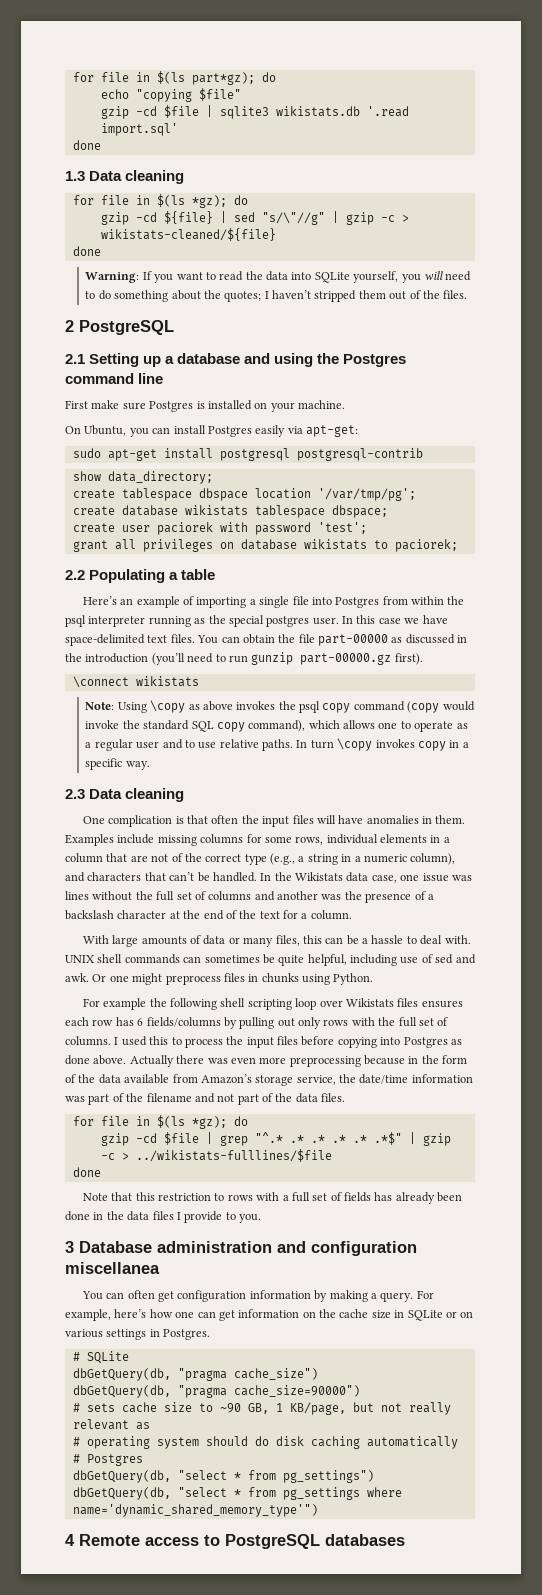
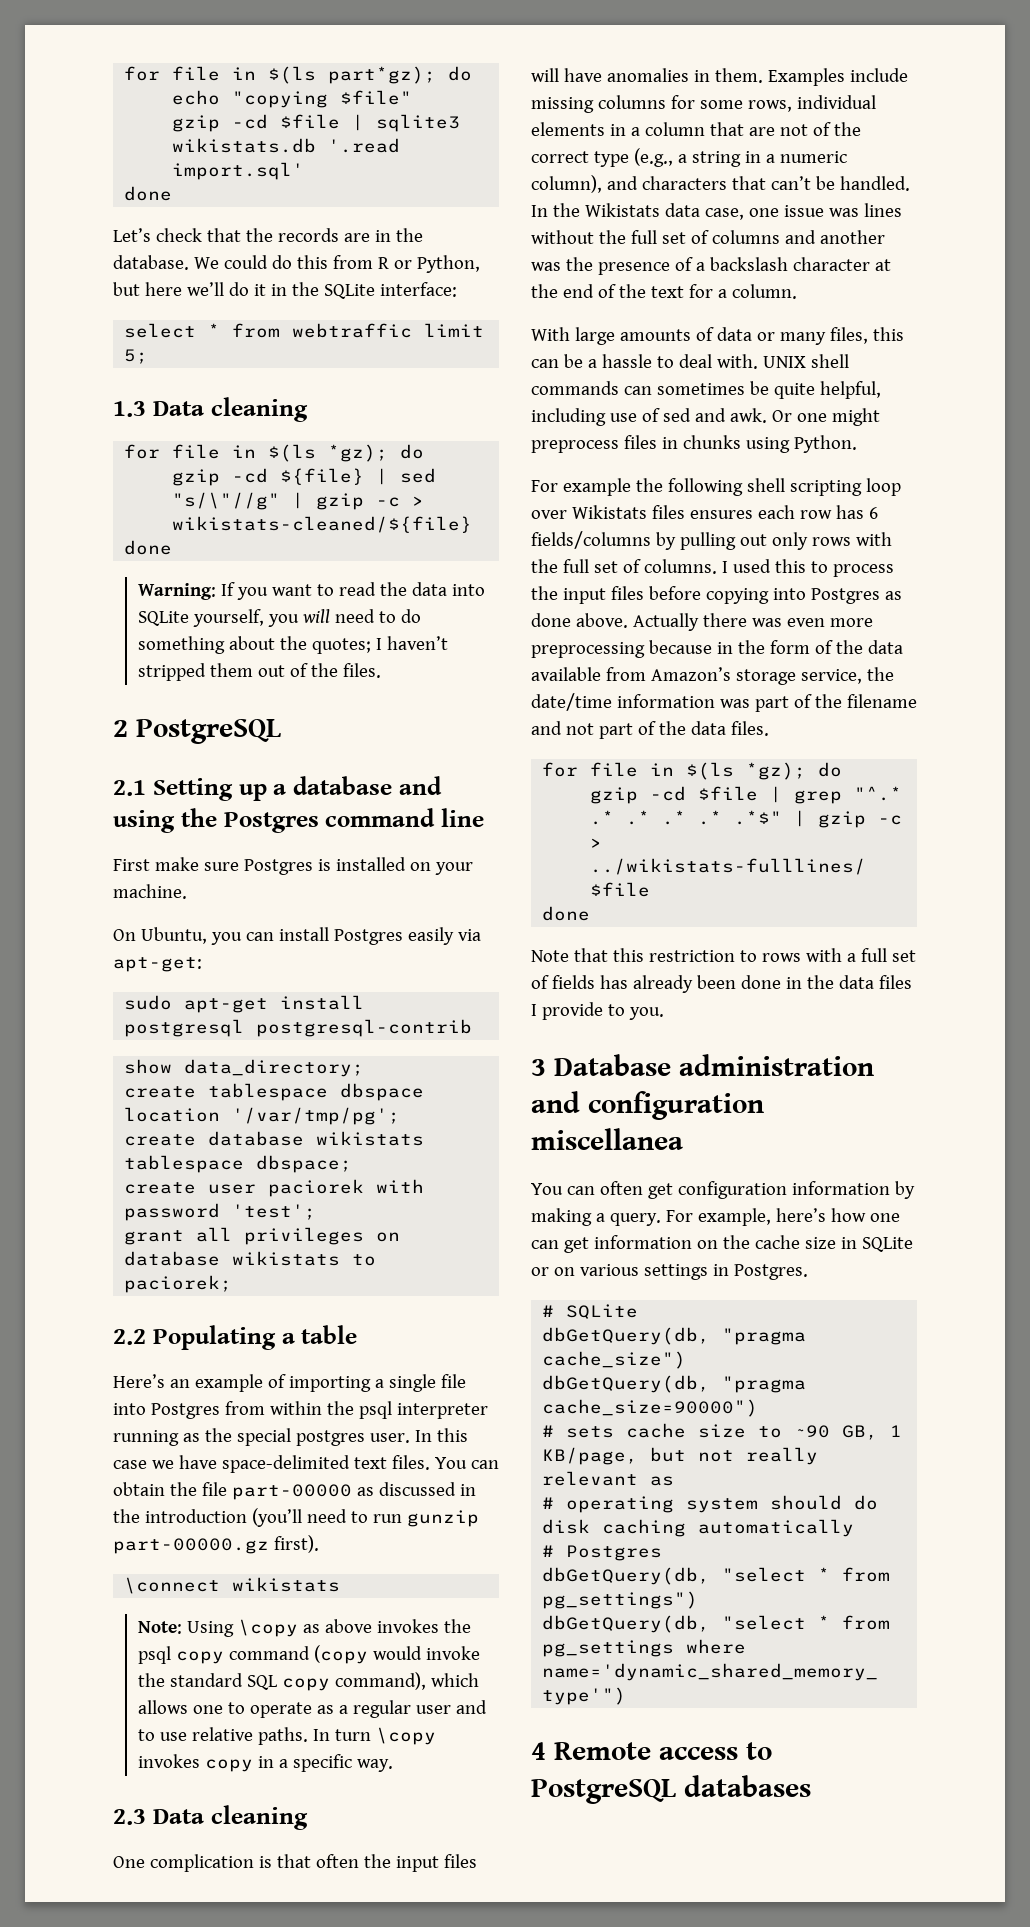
+ Let’s check that the records are in the database. We could do this from R or Python, but here we’ll do it in the SQLite interface:
+ select * from webtraffic limit 5;

